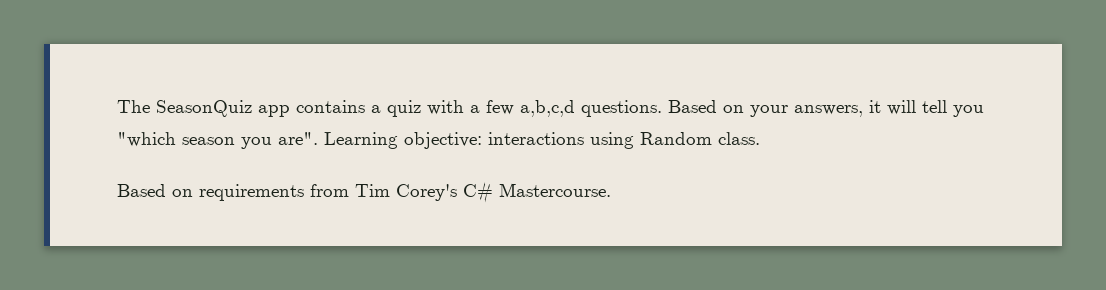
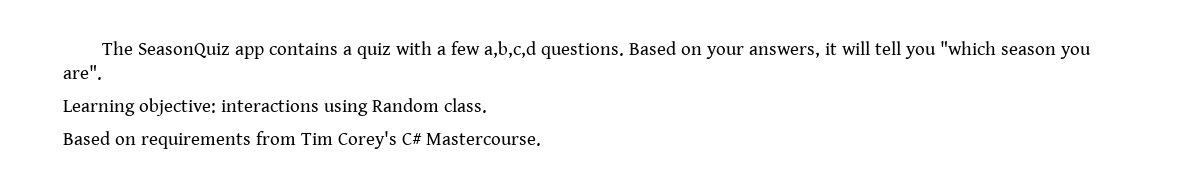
- Based on your answers, it will tell you "which season you are". Learning objective: interactions using Random class.
+ Based on your answers, it will tell you "which season you are".
+ Learning objective: interactions using Random class.

